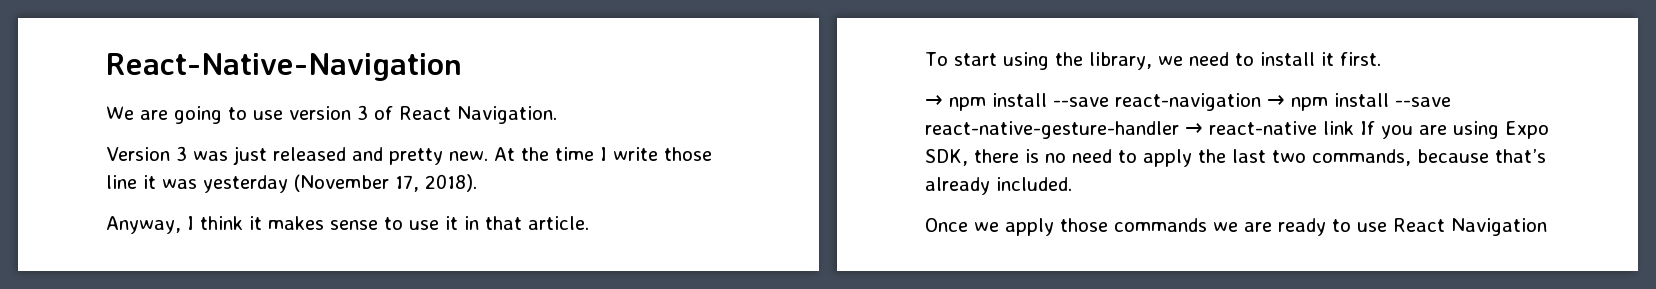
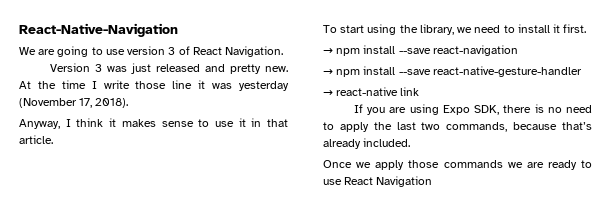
- → npm install --save react-navigation → npm install --save react-native-gesture-handler → react-native link If you are using Expo SDK, there is no need to apply the last two commands, because that’s already included.
+ → npm install --save react-navigation
+ → npm install --save react-native-gesture-handler
+ → react-native link
+ If you are using Expo SDK, there is no need to apply the last two commands, because that’s already included.

